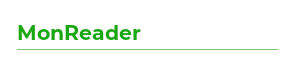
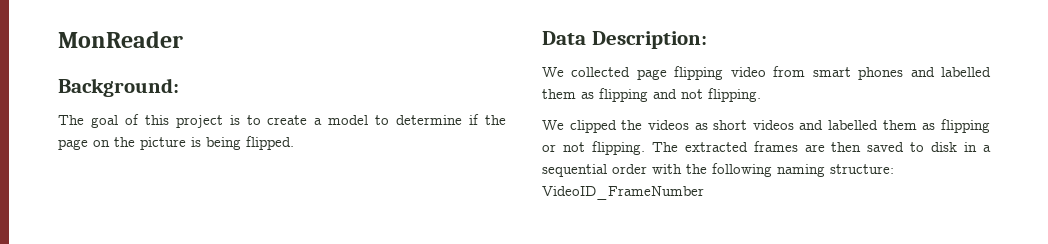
+ Background:
+ The goal of this project is to create a model to determine if the page on the picture is being flipped.
+ Data Description:
+ We collected page flipping video from smart phones and labelled them as flipping and not flipping.
+ We clipped the videos as short videos and labelled them as flipping or not flipping. The extracted frames are then saved to disk in a sequential order with the following naming structure: VideoID_FrameNumber

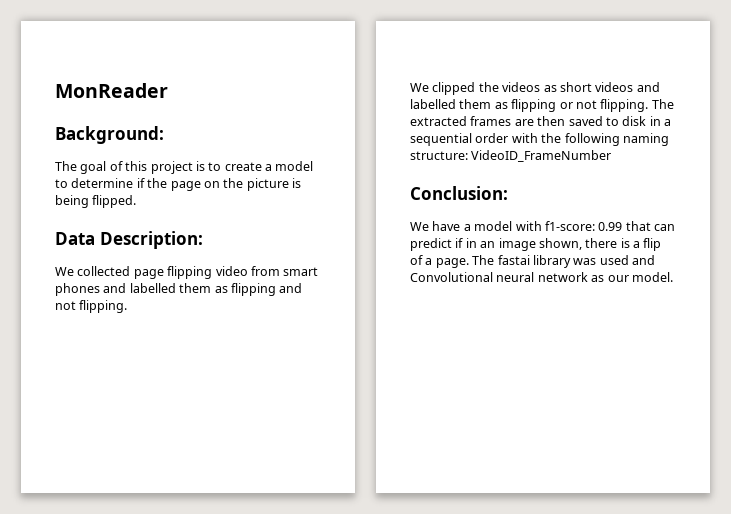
+ Conclusion:
+ We have a model with f1-score: 0.99 that can predict if in an image shown, there is a flip of a page. The fastai library was used and Convolutional neural network as our model.

